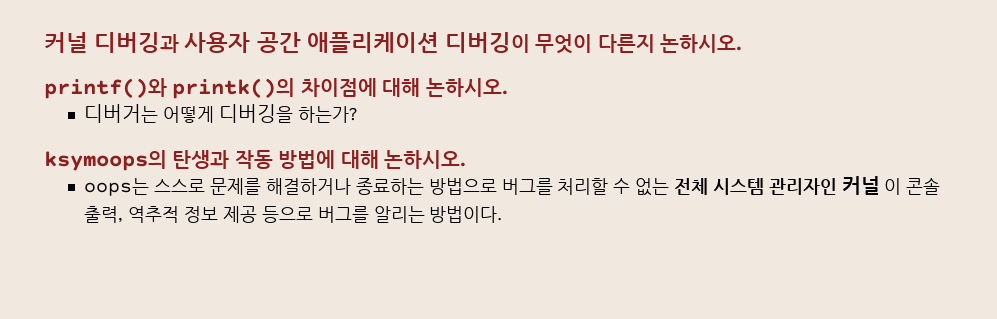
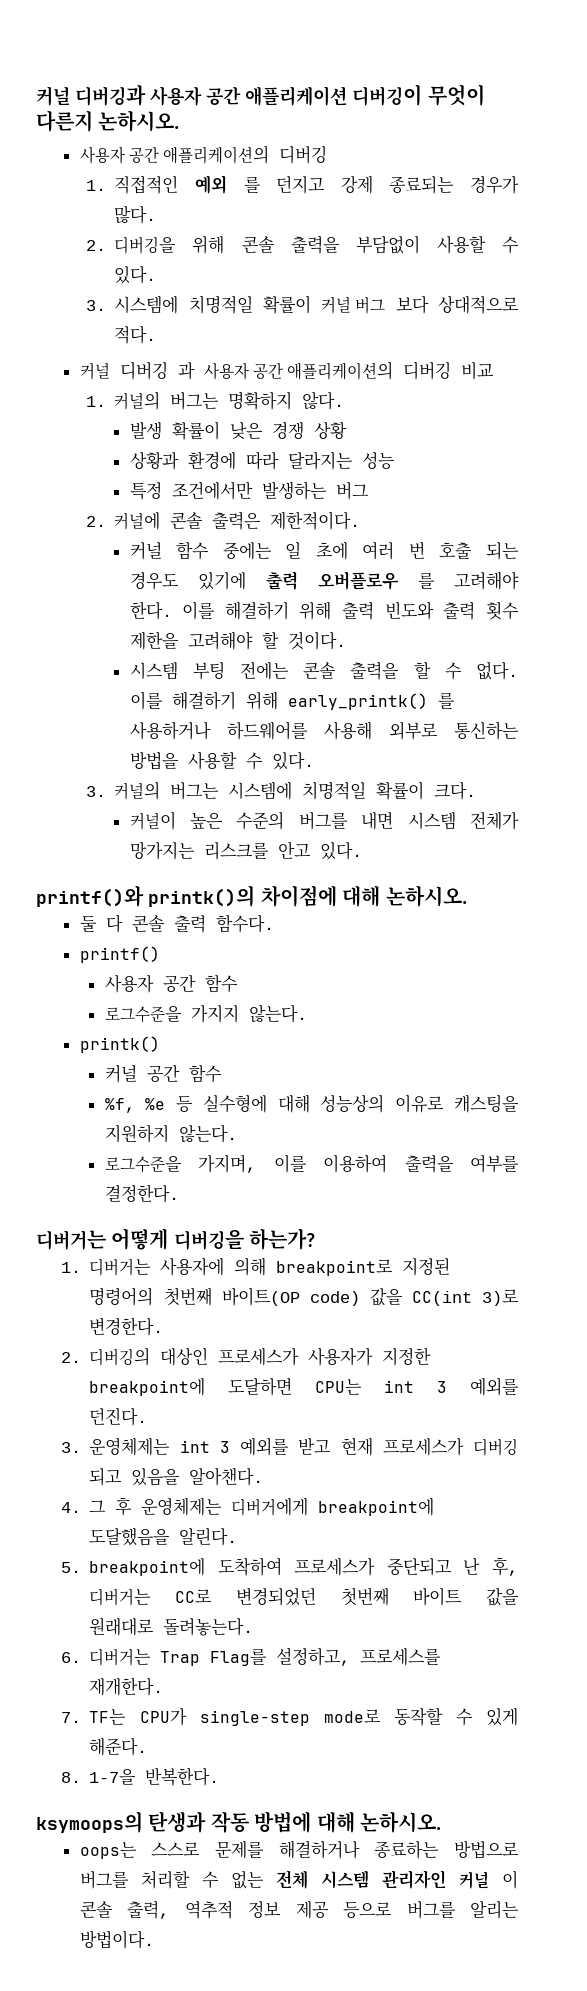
  커널 디버깅과 사용자 공간 애플리케이션 디버깅이 무엇이 다른지 논하시오.
+ 사용자 공간 애플리케이션의 디버깅
+ 1. 직접적인 예외 를 던지고 강제 종료되는 경우가 많다.
+ 2. 디버깅을 위해 콘솔 출력을 부담없이 사용할 수 있다.
+ 3. 시스템에 치명적일 확률이 커널 버그 보다 상대적으로 적다.
+ 커널 디버깅 과 사용자 공간 애플리케이션의 디버깅 비교
+ 1. 커널의 버그는 명확하지 않다.
+ 발생 확률이 낮은 경쟁 상황
+ 상황과 환경에 따라 달라지는 성능
+ 특정 조건에서만 발생하는 버그
+ 2. 커널에 콘솔 출력은 제한적이다.
+ 커널 함수 중에는 일 초에 여러 번 호출 되는 경우도 있기에 출력 오버플로우 를 고려해야 한다. 이를 해결하기 위해 출력 빈도와 출력 횟수 제한을 고려해야 할 것이다.
+ 시스템 부팅 전에는 콘솔 출력을 할 수 없다. 이를 해결하기 위해 early_printk() 를 사용하거나 하드웨어를 사용해 외부로 통신하는 방법을 사용할 수 있다.
+ 3. 커널의 버그는 시스템에 치명적일 확률이 크다.
+ 커널이 높은 수준의 버그를 내면 시스템 전체가 망가지는 리스크를 안고 있다.
+ 둘 다 콘솔 출력 함수다.
+ printf()
+ 사용자 공간 함수
+ 로그수준을 가지지 않는다.
+ printk()
+ 커널 공간 함수
+ %f, %e 등 실수형에 대해 성능상의 이유로 캐스팅을 지원하지 않는다.
+ 로그수준을 가지며, 이를 이용하여 출력을 여부를 결정한다.
  디버거는 어떻게 디버깅을 하는가?
+ 1. 디버거는 사용자에 의해 breakpoint로 지정된 명령어의 첫번째 바이트(OP code) 값을 CC(int 3)로 변경한다.
+ 2. 디버깅의 대상인 프로세스가 사용자가 지정한 breakpoint에 도달하면 CPU는 int 3 예외를 던진다.
+ 3. 운영체제는 int 3 예외를 받고 현재 프로세스가 디버깅 되고 있음을 알아챈다.
+ 4. 그 후 운영체제는 디버거에게 breakpoint에 도달했음을 알린다.
+ 5. breakpoint에 도착하여 프로세스가 중단되고 난 후, 디버거는 CC로 변경되었던 첫번째 바이트 값을 원래대로 돌려놓는다.
+ 6. 디버거는 Trap Flag를 설정하고, 프로세스를 재개한다.
+ 7. TF는 CPU가 single-step mode로 동작할 수 있게 해준다.
+ 8. 1-7을 반복한다.

